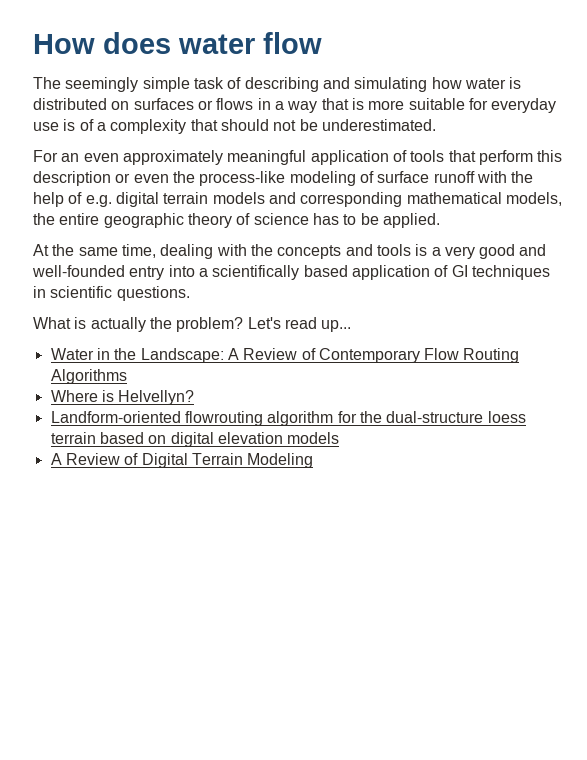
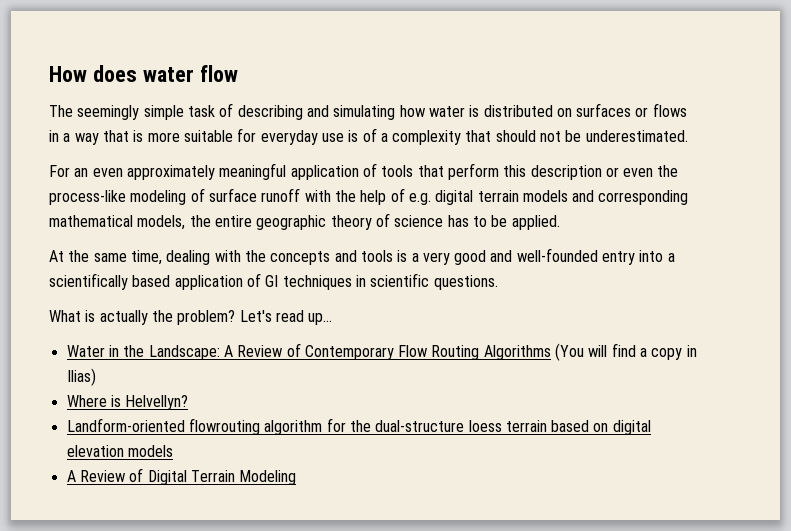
- Water in the Landscape: A Review of Contemporary Flow Routing Algorithms
+ Water in the Landscape: A Review of Contemporary Flow Routing Algorithms (You will find a copy in Ilias)

